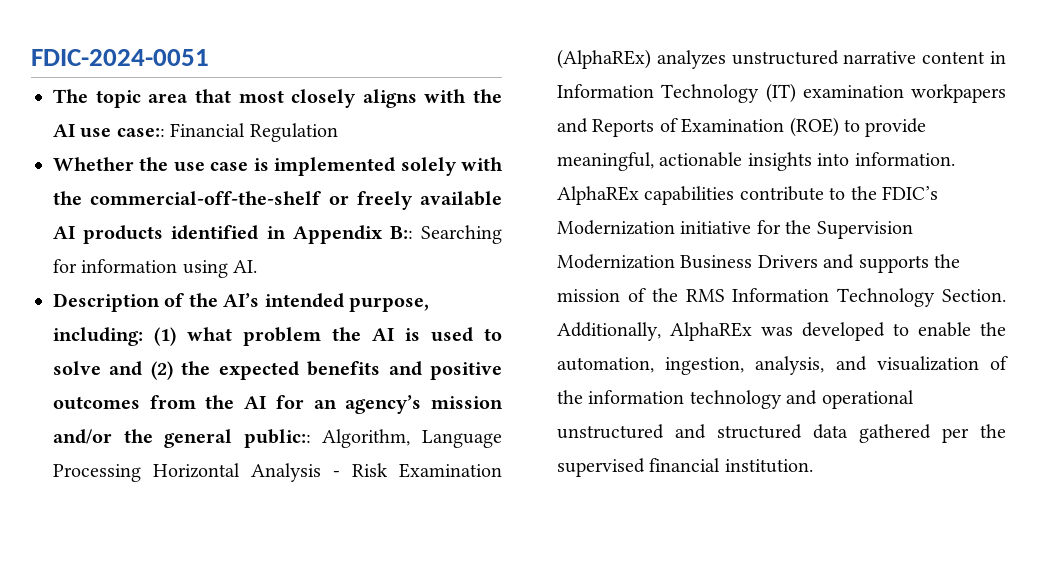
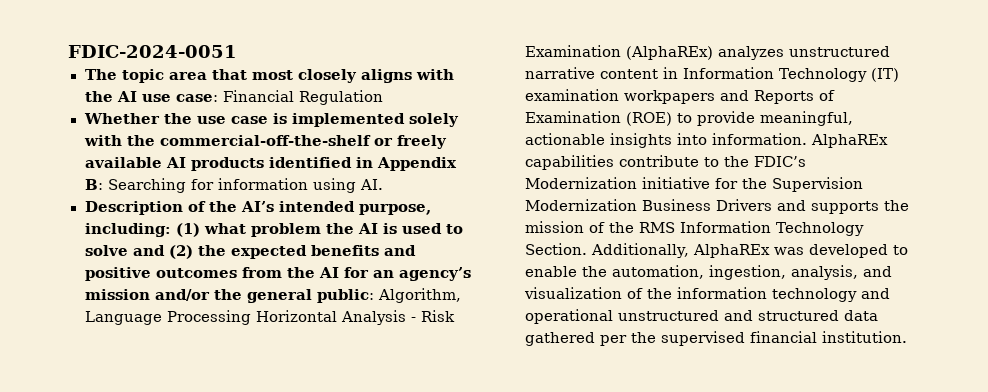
- The topic area that most closely aligns with the AI use case:: Financial Regulation
+ The topic area that most closely aligns with the AI use case: Financial Regulation
- Whether the use case is implemented solely with the commercial-off-the-shelf or freely available AI products identified in Appendix B:: Searching for information using AI.
+ Whether the use case is implemented solely with the commercial-off-the-shelf or freely available AI products identified in Appendix B: Searching for information using AI.
- (1) what problem the AI is used to solve and (2) the expected benefits and positive outcomes from the AI for an agency’s mission and/or the general public::
+ (1) what problem the AI is used to solve and (2) the expected benefits and positive outcomes from the AI for an agency’s mission and/or the general public:

